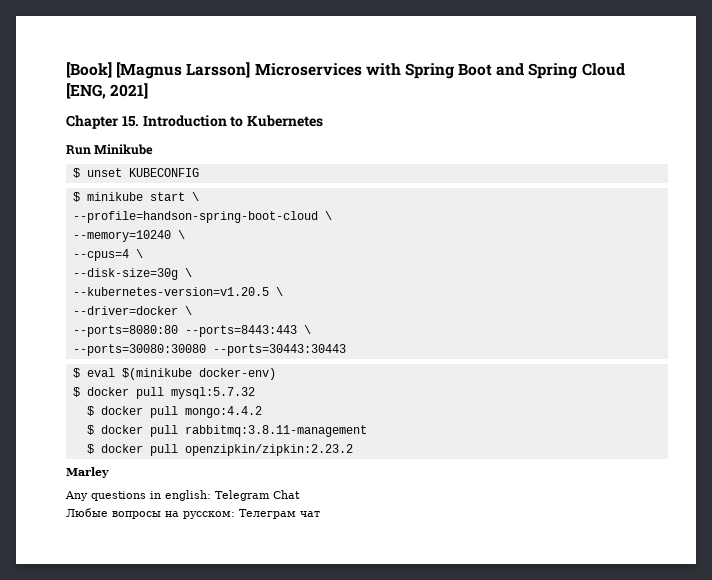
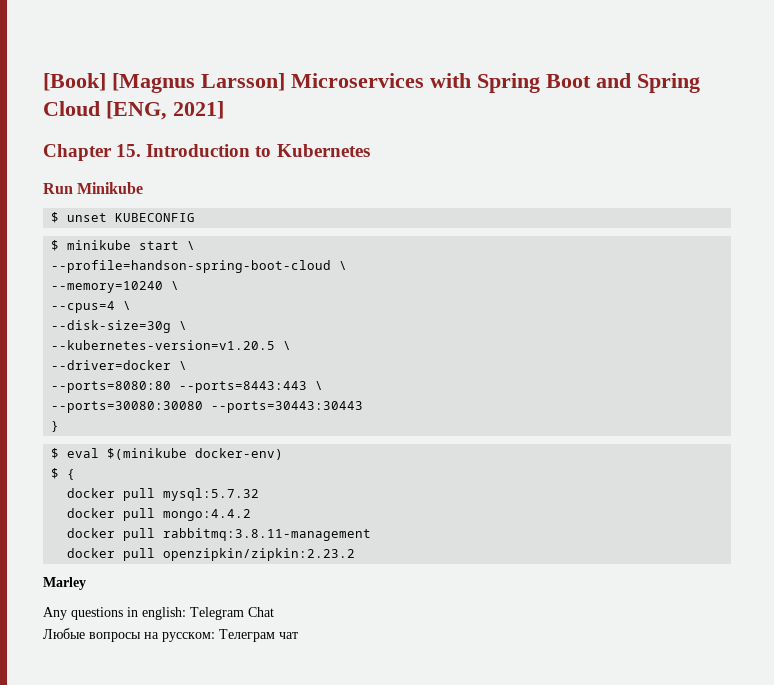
+ }
- $ docker pull mysql:5.7.32
+ $ {
+ docker pull mysql:5.7.32
- $ docker pull mongo:4.4.2
+ docker pull mongo:4.4.2
- $ docker pull rabbitmq:3.8.11-management
+ docker pull rabbitmq:3.8.11-management
- $ docker pull openzipkin/zipkin:2.23.2
+ docker pull openzipkin/zipkin:2.23.2

